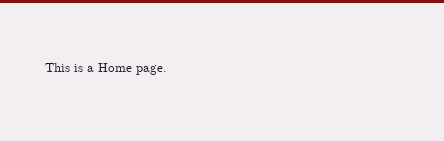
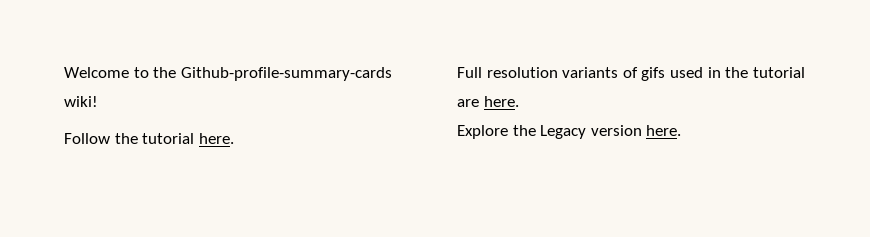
- This is a Home page.
+ Welcome to the Github-profile-summary-cards wiki!
+ Follow the tutorial here.
+ Full resolution variants of gifs used in the tutorial are here.
+ Explore the Legacy version here.

